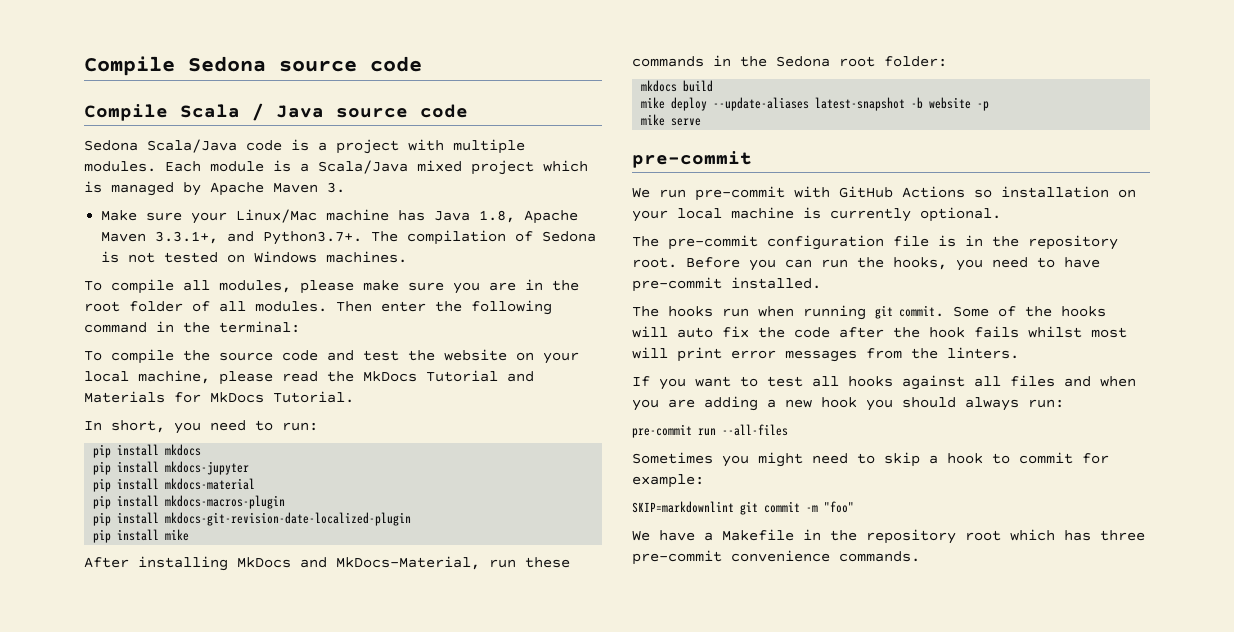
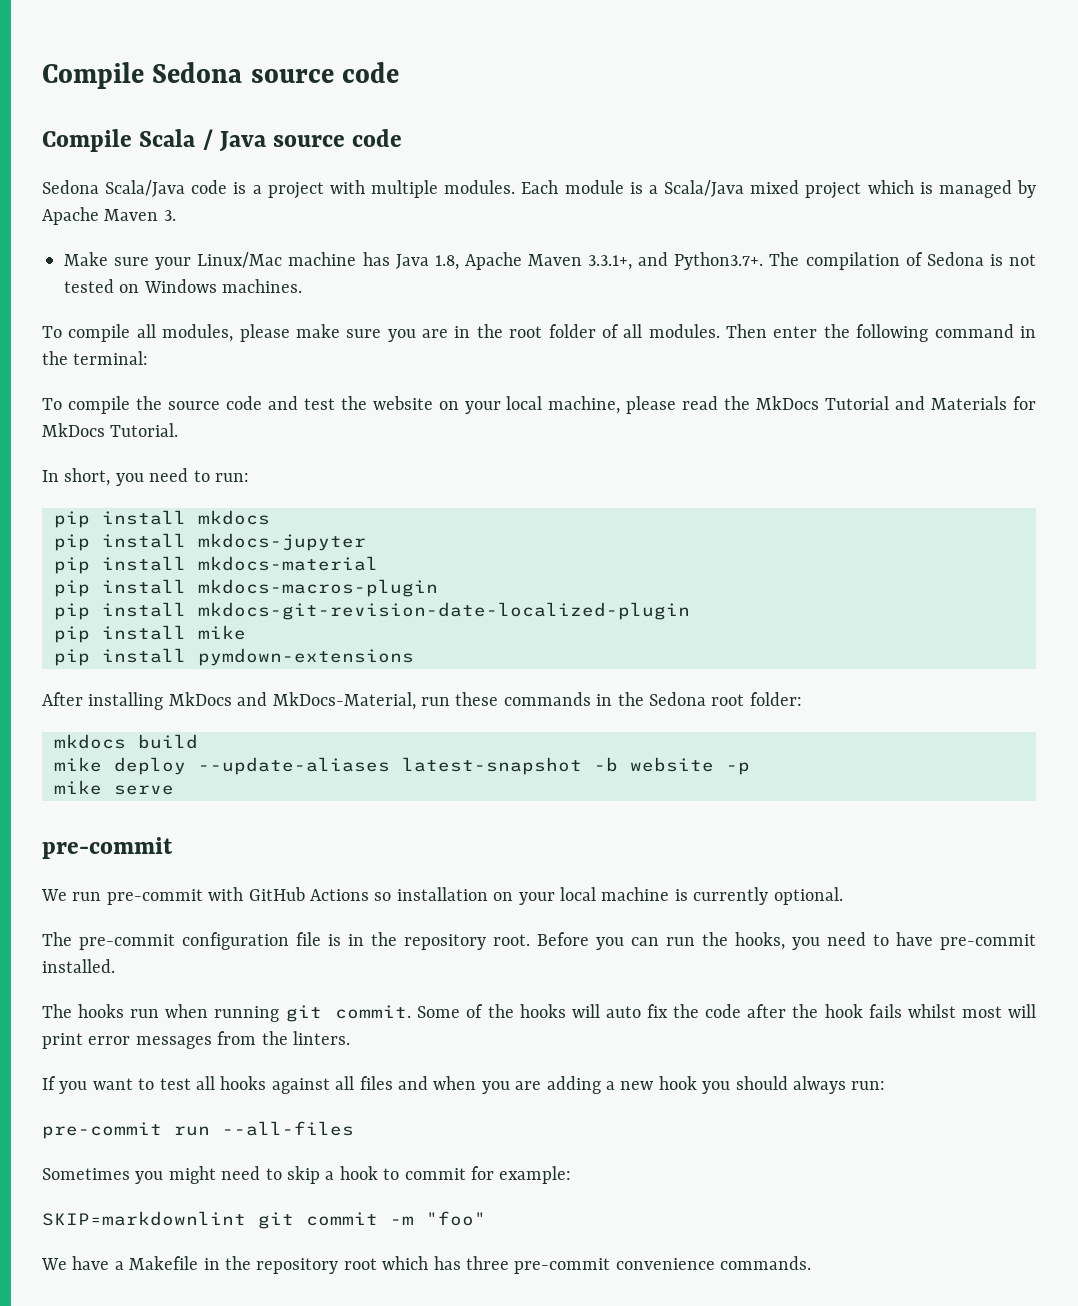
+ pip install pymdown-extensions

